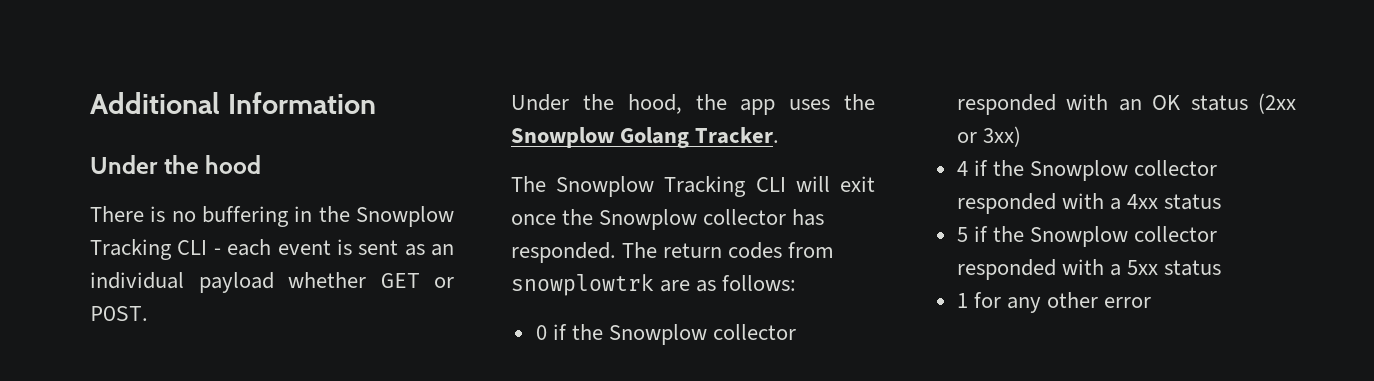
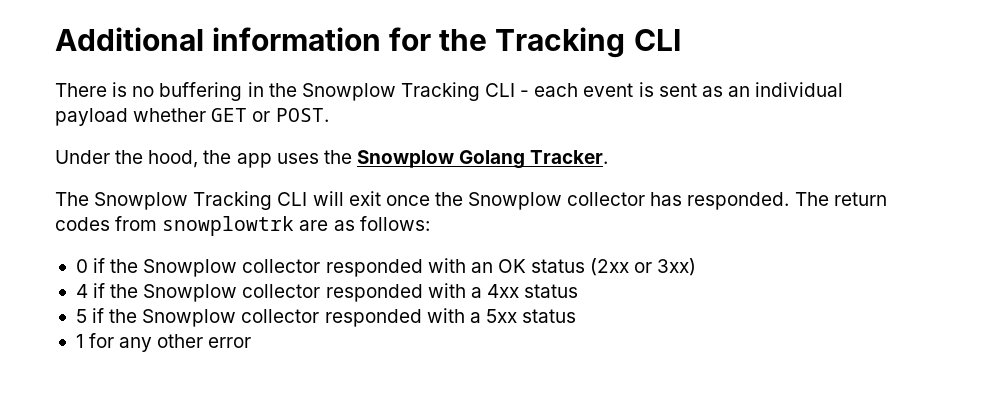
- Additional Information
- Under the hood
+ Additional information for the Tracking CLI

